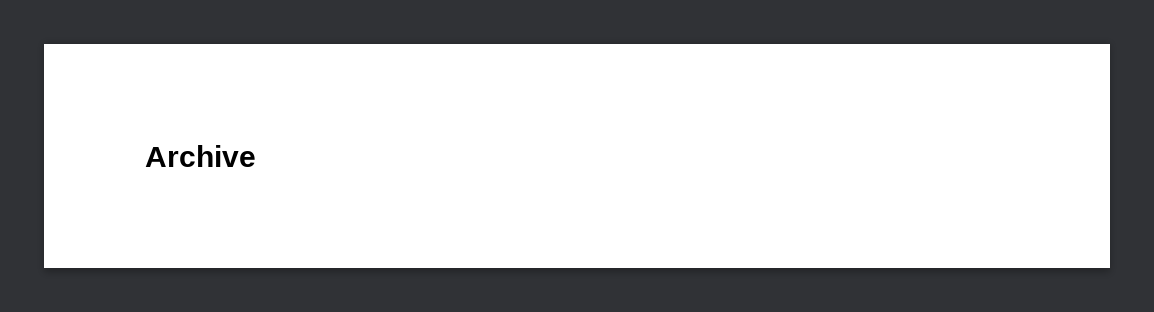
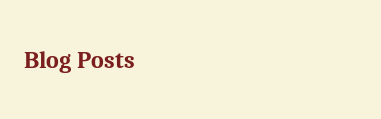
- Archive
+ Blog Posts

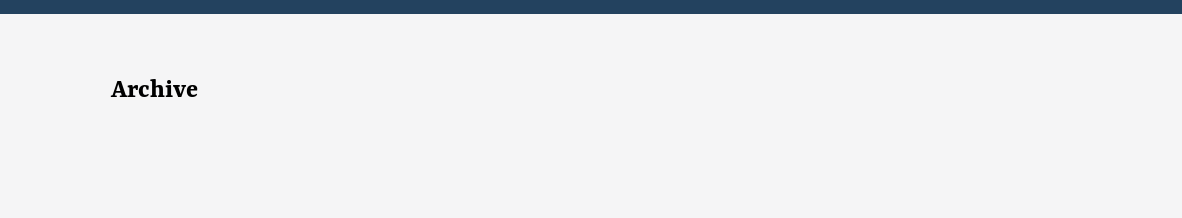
- Blog Posts
+ Archive

